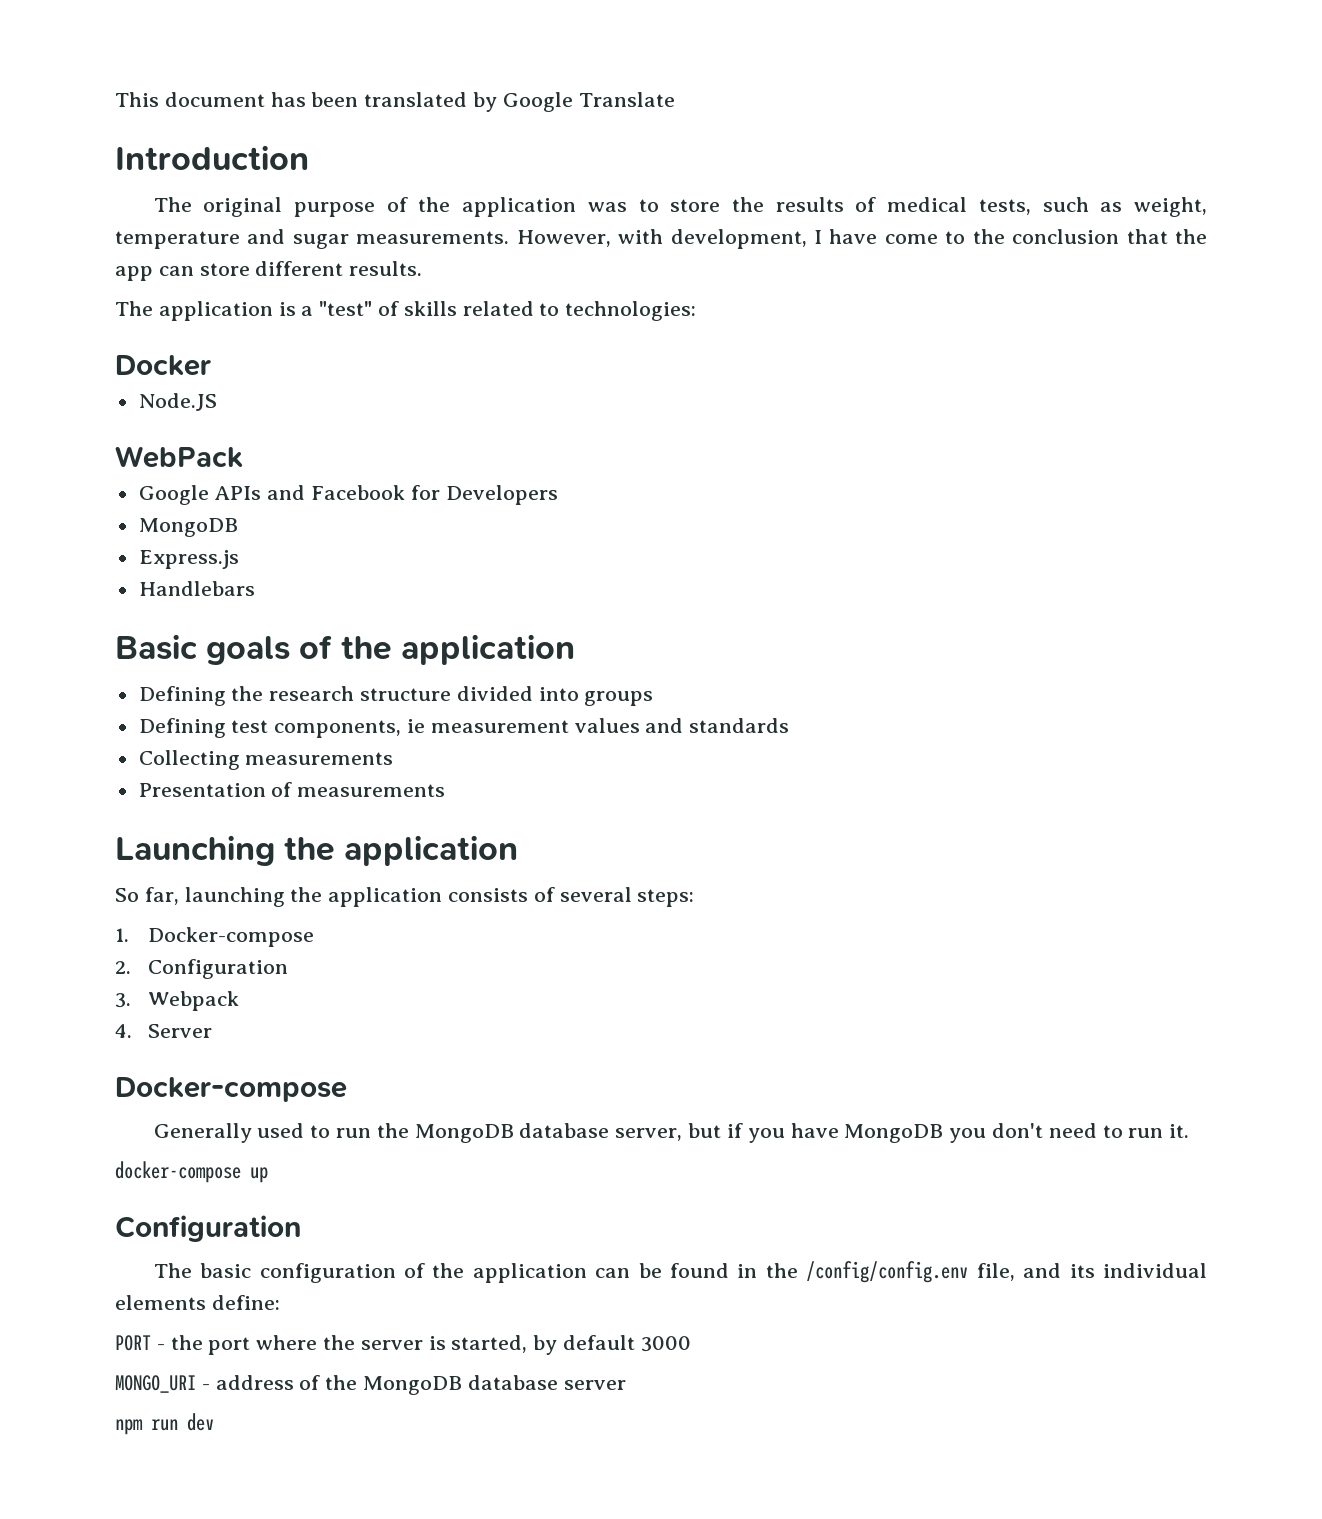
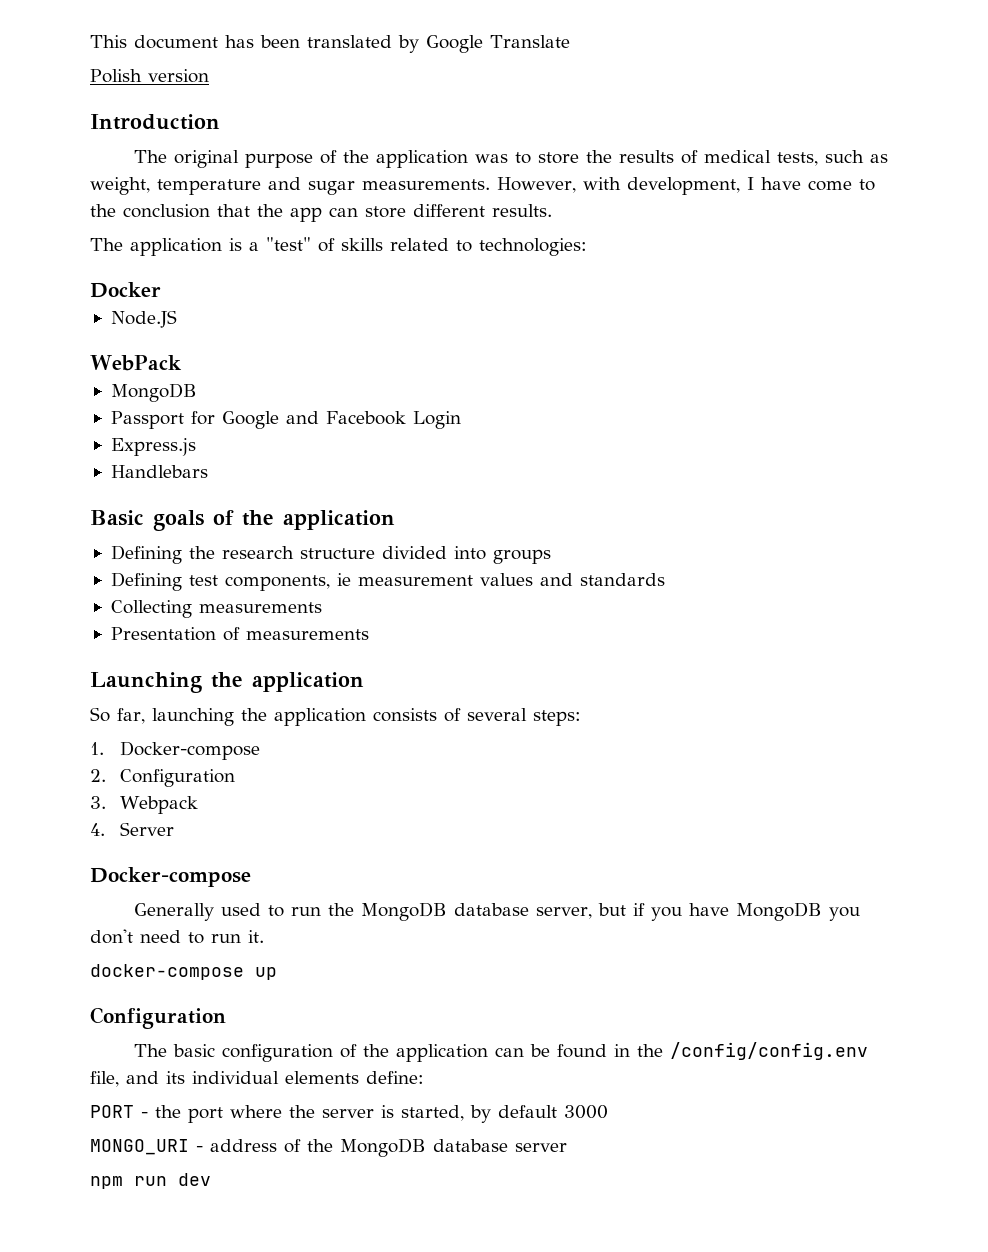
+ Polish version
  WebPack
- Google APIs and Facebook for Developers
  MongoDB
+ Passport for Google and Facebook Login

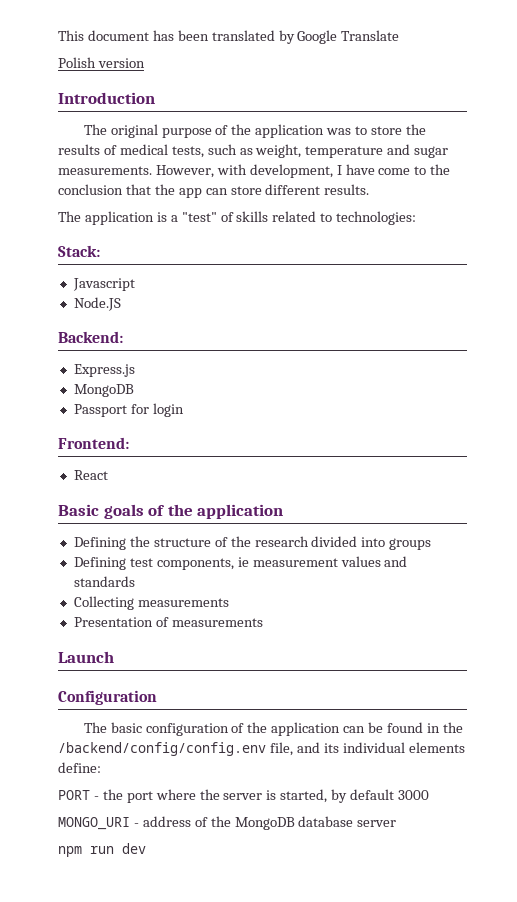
- Docker
+ Stack:
+ Javascript
- WebPack
+ Backend:
+ Express.js
- Passport for Google and Facebook Login
- Express.js
- Handlebars
+ Passport for login
+ Frontend:
+ React
- Defining the research structure divided into groups
+ Defining the structure of the research divided into groups
- Launching the application
- So far, launching the application consists of several steps:
- 1. Docker-compose
- 2. Configuration
- 3. Webpack
- 4. Server
- Docker-compose
- Generally used to run the MongoDB database server, but if you have MongoDB you don't need to run it.
- docker-compose up
+ Launch
- The basic configuration of the application can be found in the /config/config.env file, and its individual elements define:
+ The basic configuration of the application can be found in the /backend/config/config.env file, and its individual elements define:

